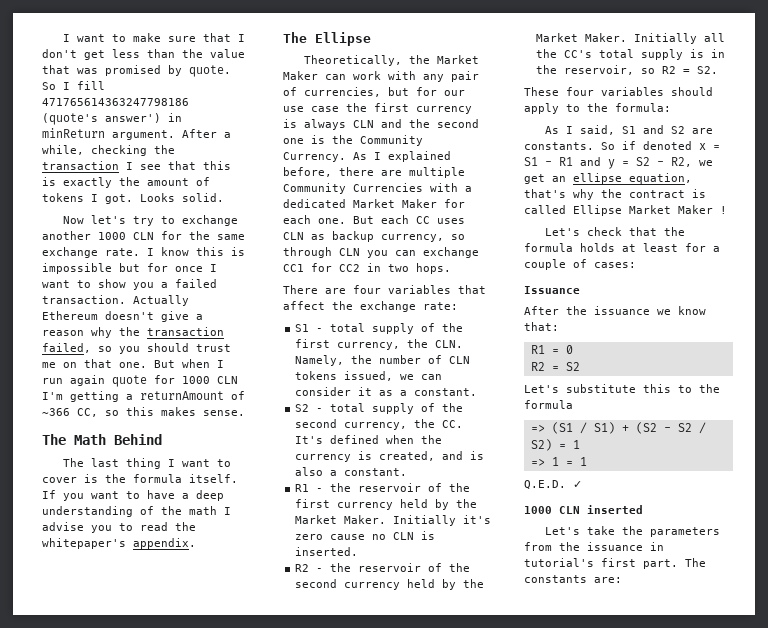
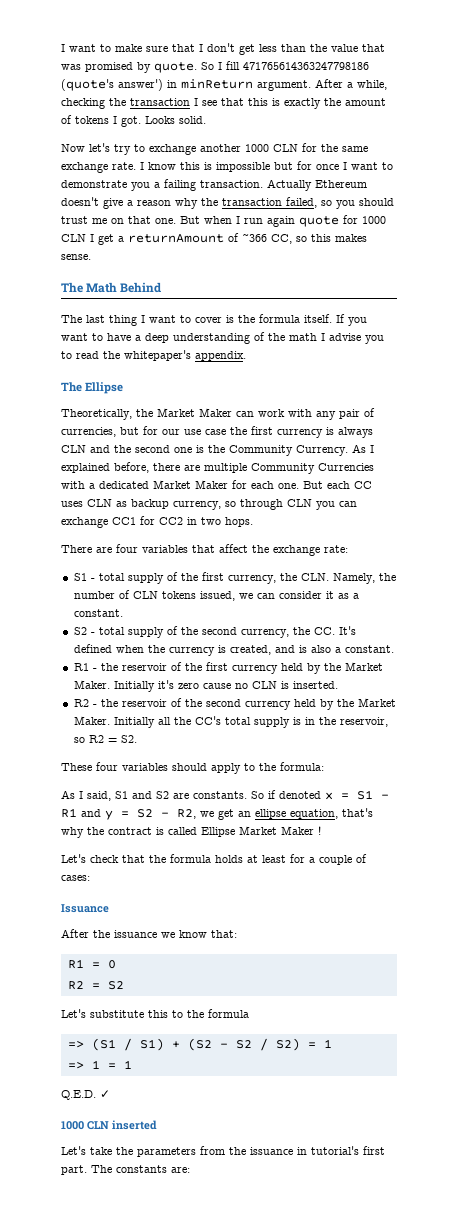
- I know this is impossible but for once I want to show you a failed transaction.
+ I know this is impossible but for once I want to demonstrate you a failing transaction.
- But when I run again quote for 1000 CLN I'm getting a returnAmount of ~366 CC, so this makes sense.
+ But when I run again quote for 1000 CLN I get a returnAmount of ~366 CC, so this makes sense.

